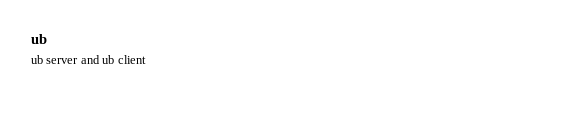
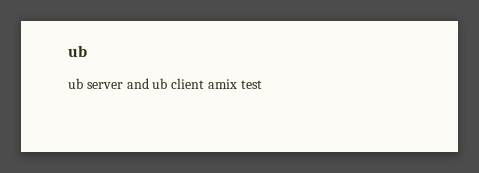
- ub server and ub client
+ ub server and ub client amix test

